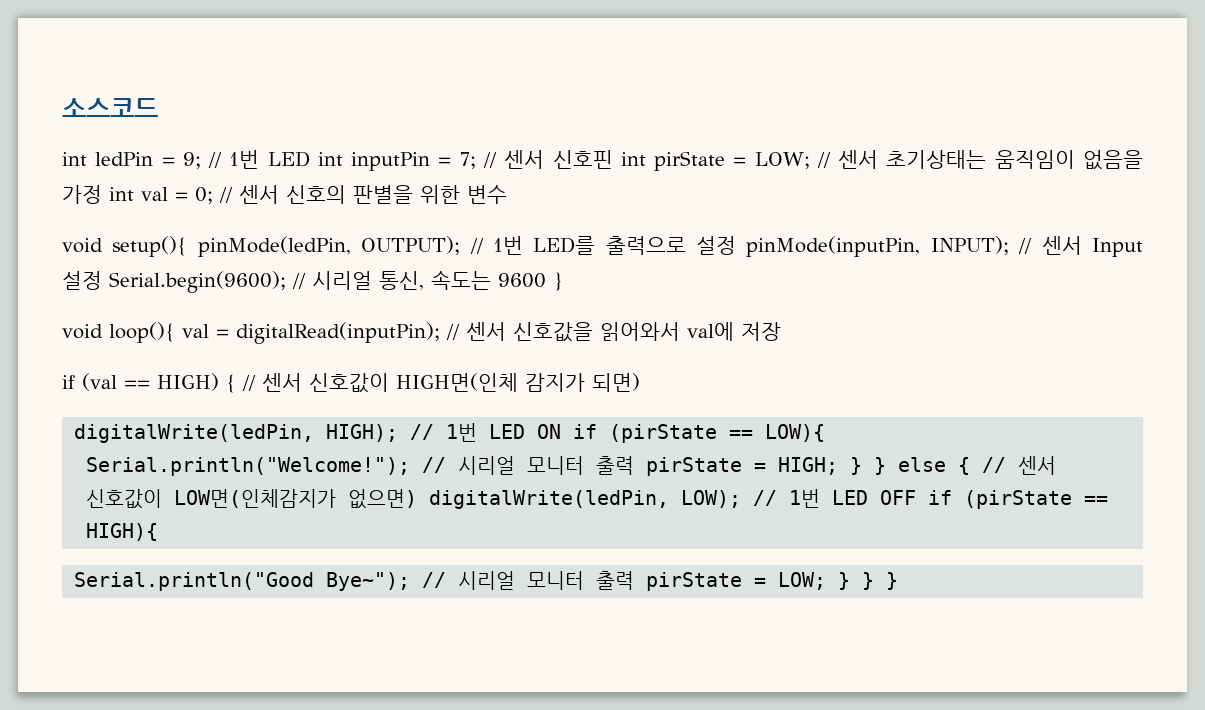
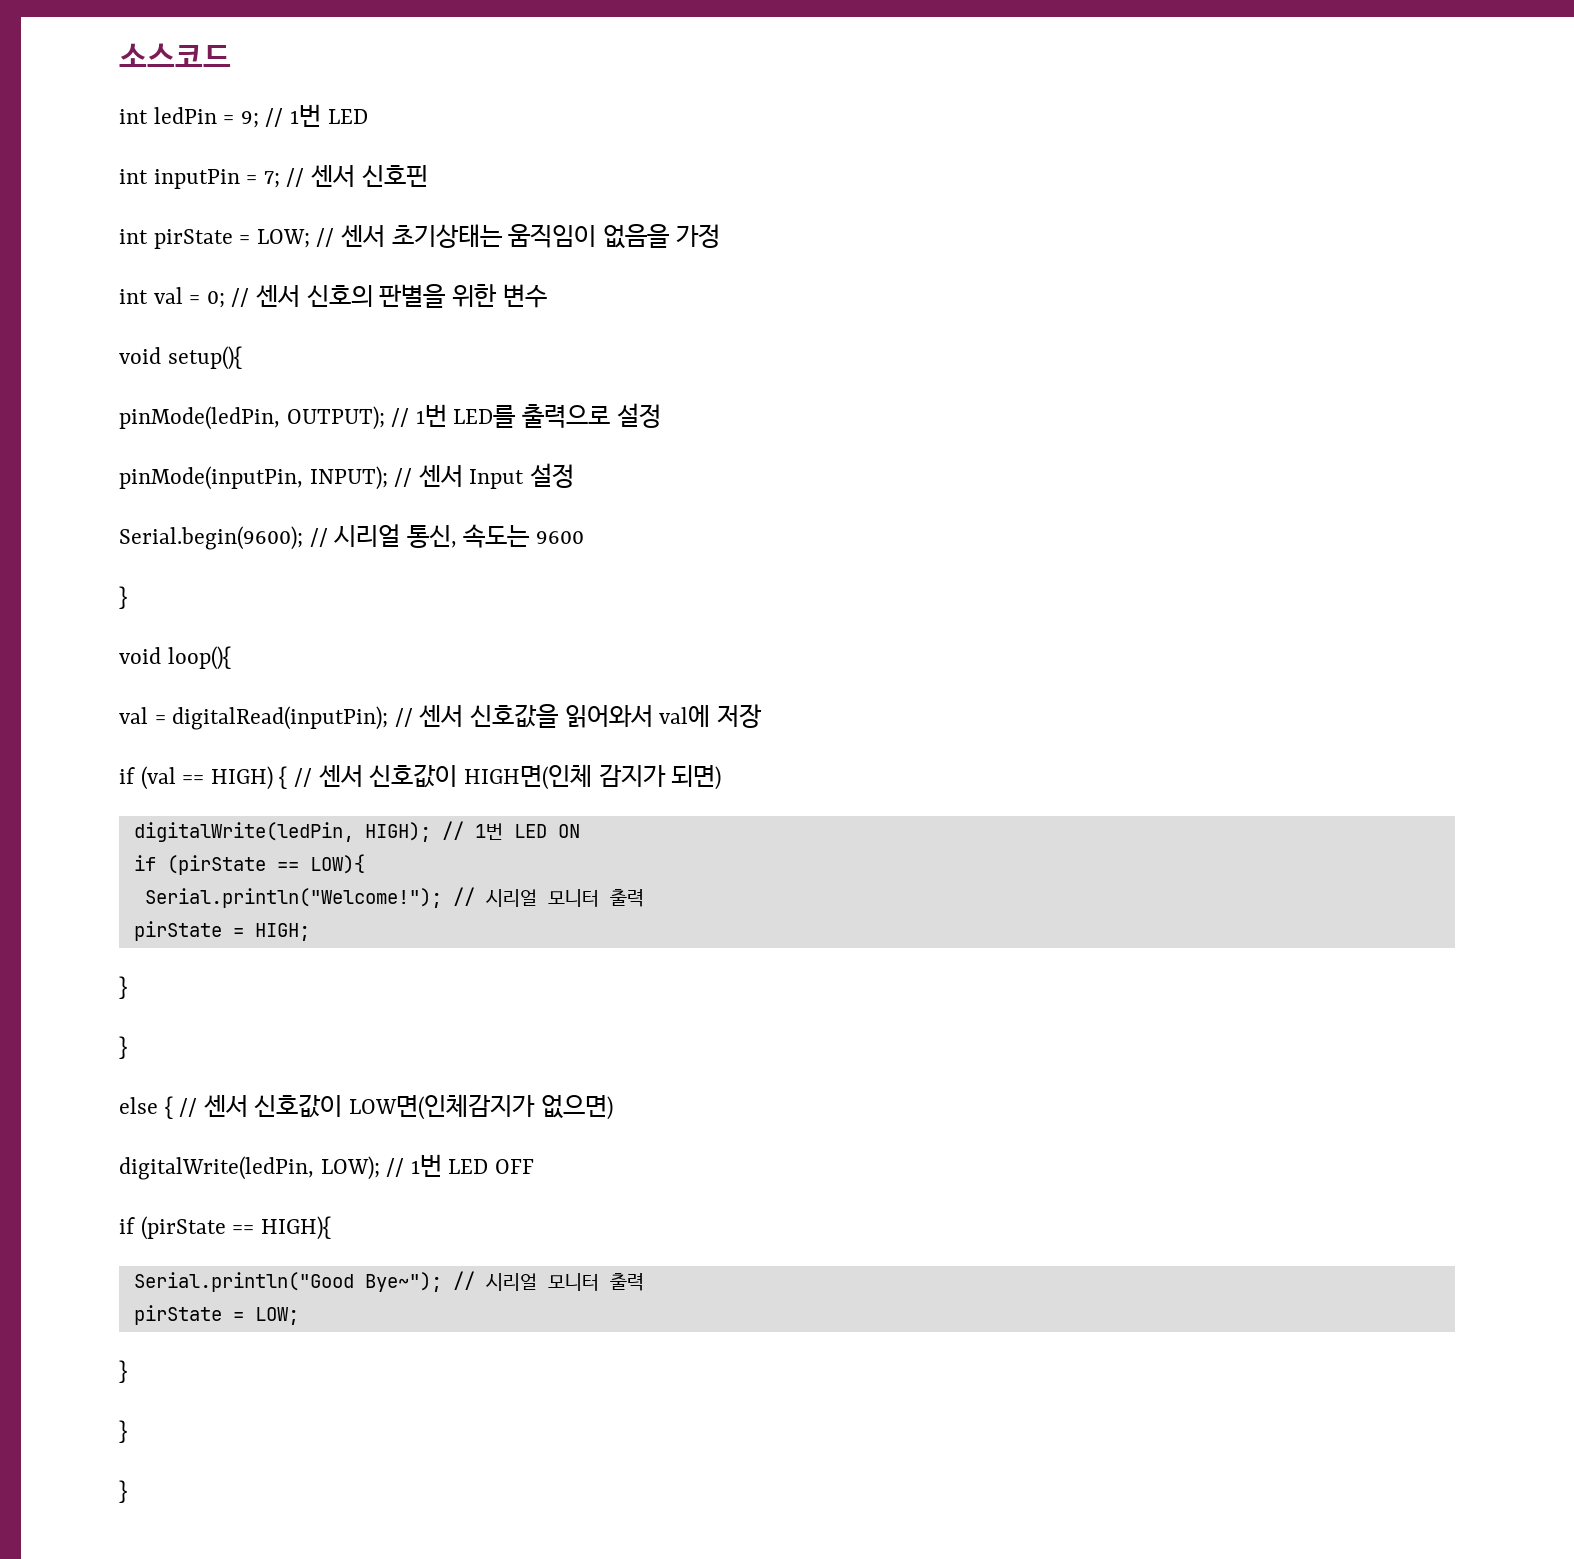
- int ledPin = 9; // 1번 LED int inputPin = 7; // 센서 신호핀 int pirState = LOW; // 센서 초기상태는 움직임이 없음을 가정 int val = 0; // 센서 신호의 판별을 위한 변수
+ int ledPin = 9; // 1번 LED
+ int inputPin = 7; // 센서 신호핀
+ int pirState = LOW; // 센서 초기상태는 움직임이 없음을 가정
+ int val = 0; // 센서 신호의 판별을 위한 변수
- void setup(){ pinMode(ledPin, OUTPUT); // 1번 LED를 출력으로 설정 pinMode(inputPin, INPUT); // 센서 Input 설정 Serial.begin(9600); // 시리얼 통신, 속도는 9600 }
+ void setup(){
+ pinMode(ledPin, OUTPUT); // 1번 LED를 출력으로 설정
+ pinMode(inputPin, INPUT); // 센서 Input 설정
+ Serial.begin(9600); // 시리얼 통신, 속도는 9600
+ }
- void loop(){ val = digitalRead(inputPin); // 센서 신호값을 읽어와서 val에 저장
+ void loop(){
+ val = digitalRead(inputPin); // 센서 신호값을 읽어와서 val에 저장
- digitalWrite(ledPin, HIGH); // 1번 LED ON if (pirState == LOW){
+ digitalWrite(ledPin, HIGH); // 1번 LED ON
+ if (pirState == LOW){
- Serial.println("Welcome!"); // 시리얼 모니터 출력 pirState = HIGH; } } else { // 센서 신호값이 LOW면(인체감지가 없으면) digitalWrite(ledPin, LOW); // 1번 LED OFF if (pirState == HIGH){
+ Serial.println("Welcome!"); // 시리얼 모니터 출력
+ pirState = HIGH;
+ }
+ }
+ else { // 센서 신호값이 LOW면(인체감지가 없으면)
+ digitalWrite(ledPin, LOW); // 1번 LED OFF
+ if (pirState == HIGH){
- Serial.println("Good Bye~"); // 시리얼 모니터 출력 pirState = LOW; } } }
+ Serial.println("Good Bye~"); // 시리얼 모니터 출력
+ pirState = LOW;
+ }
+ }
+ }

